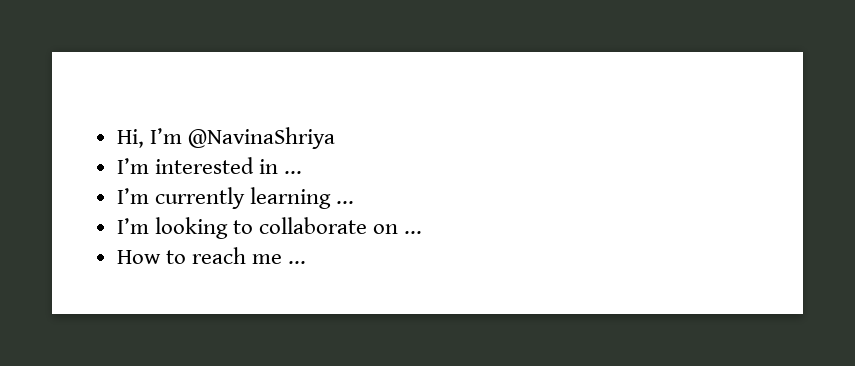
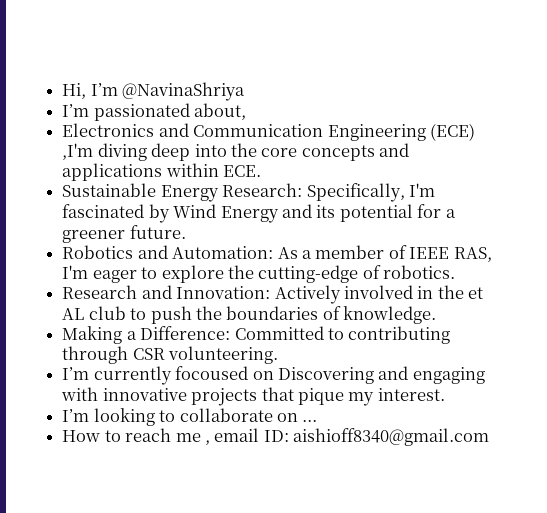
- I’m interested in ...
- I’m currently learning ...
+ I’m passionated about,
+ Electronics and Communication Engineering (ECE) ,I'm diving deep into the core concepts and applications within ECE.
+ Sustainable Energy Research: Specifically, I'm fascinated by Wind Energy and its potential for a greener future.
+ Robotics and Automation: As a member of IEEE RAS, I'm eager to explore the cutting-edge of robotics.
+ Research and Innovation: Actively involved in the et AL club to push the boundaries of knowledge.
+ Making a Difference: Committed to contributing through CSR volunteering.
+ I’m currently focoused on Discovering and engaging with innovative projects that pique my interest.
- How to reach me ...
+ How to reach me , email ID: aishioff8340@gmail.com

